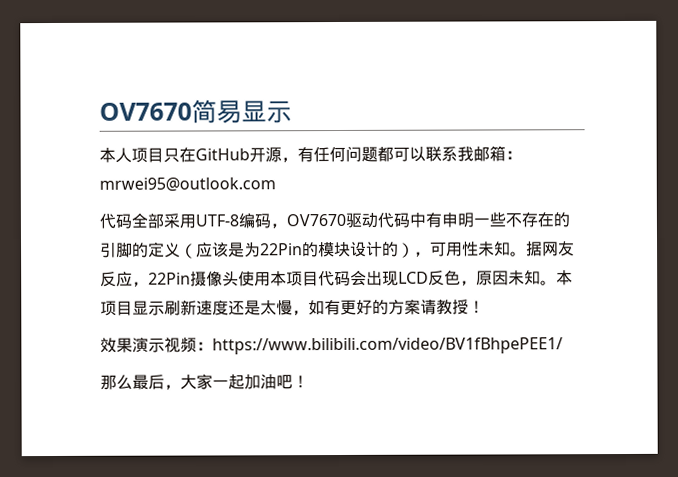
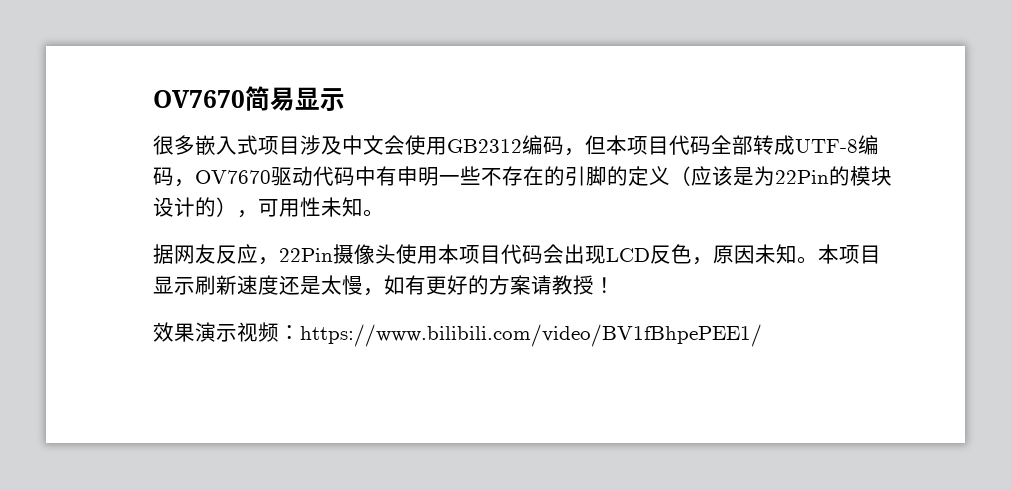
- 本人项目只在GitHub开源，有任何问题都可以联系我邮箱：mrwei95@outlook.com
- 代码全部采用UTF-8编码，OV7670驱动代码中有申明一些不存在的引脚的定义（应该是为22Pin的模块设计的），可用性未知。据网友反应，22Pin摄像头使用本项目代码会出现LCD反色，原因未知。
+ 很多嵌入式项目涉及中文会使用GB2312编码，但本项目代码全部转成UTF-8编码，OV7670驱动代码中有申明一些不存在的引脚的定义（应该是为22Pin的模块设计的），可用性未知。
+ 据网友反应，22Pin摄像头使用本项目代码会出现LCD反色，原因未知。
- 那么最后，大家一起加油吧！

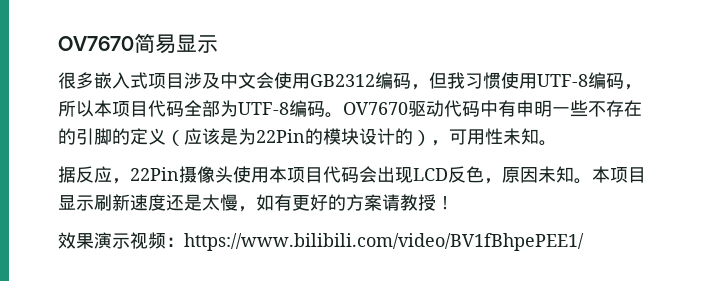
- 很多嵌入式项目涉及中文会使用GB2312编码，但本项目代码全部转成UTF-8编码，OV7670驱动代码中有申明一些不存在的引脚的定义（应该是为22Pin的模块设计的），可用性未知。
+ 很多嵌入式项目涉及中文会使用GB2312编码，但我习惯使用UTF-8编码，所以本项目代码全部为UTF-8编码。OV7670驱动代码中有申明一些不存在的引脚的定义（应该是为22Pin的模块设计的），可用性未知。
- 据网友反应，22Pin摄像头使用本项目代码会出现LCD反色，原因未知。
+ 据反应，22Pin摄像头使用本项目代码会出现LCD反色，原因未知。

